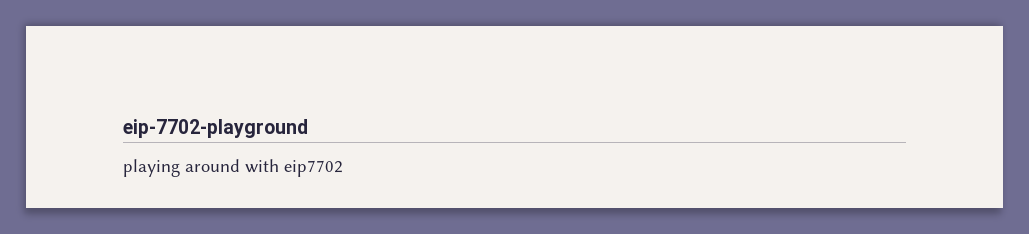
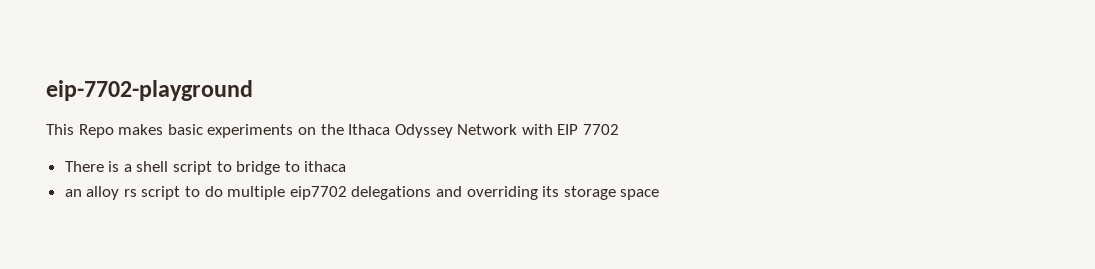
- playing around with eip7702
+ This Repo makes basic experiments on the Ithaca Odyssey Network with EIP 7702
+ There is a shell script to bridge to ithaca
+ an alloy rs script to do multiple eip7702 delegations and overriding its storage space

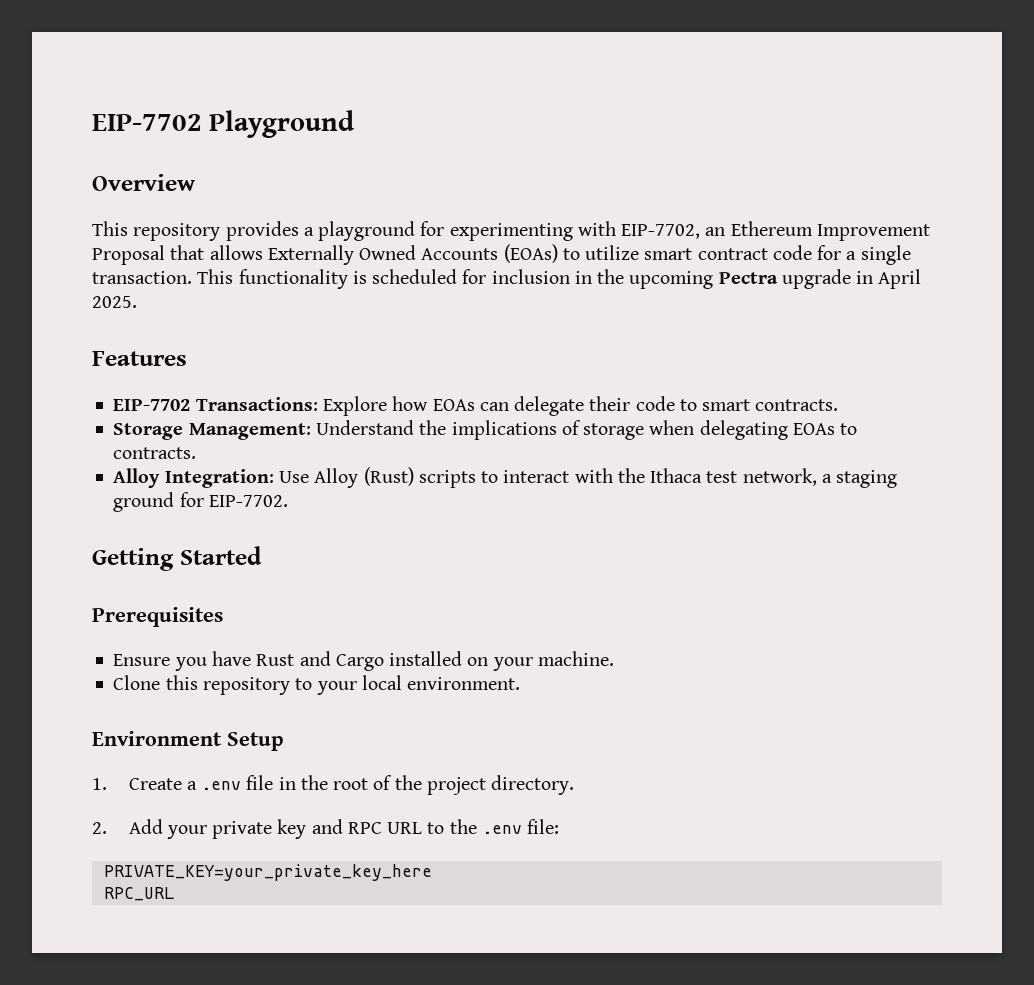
- eip-7702-playground
- This Repo makes basic experiments on the Ithaca Odyssey Network with EIP 7702
- There is a shell script to bridge to ithaca
- an alloy rs script to do multiple eip7702 delegations and overriding its storage space
+ EIP-7702 Playground
+ Overview
+ This repository provides a playground for experimenting with EIP-7702, an Ethereum Improvement Proposal that allows Externally Owned Accounts (EOAs) to utilize smart contract code for a single transaction. This functionality is scheduled for inclusion in the upcoming Pectra upgrade in April 2025.
+ Features
+ EIP-7702 Transactions: Explore how EOAs can delegate their code to smart contracts.
+ Storage Management: Understand the implications of storage when delegating EOAs to contracts.
+ Alloy Integration: Use Alloy (Rust) scripts to interact with the Ithaca test network, a staging ground for EIP-7702.
+ Getting Started
+ Prerequisites
+ Ensure you have Rust and Cargo installed on your machine.
+ Clone this repository to your local environment.
+ Environment Setup
+ 1. Create a .env file in the root of the project directory.
+ 2. Add your private key and RPC URL to the .env file:
+ PRIVATE_KEY=your_private_key_here
+ RPC_URL

